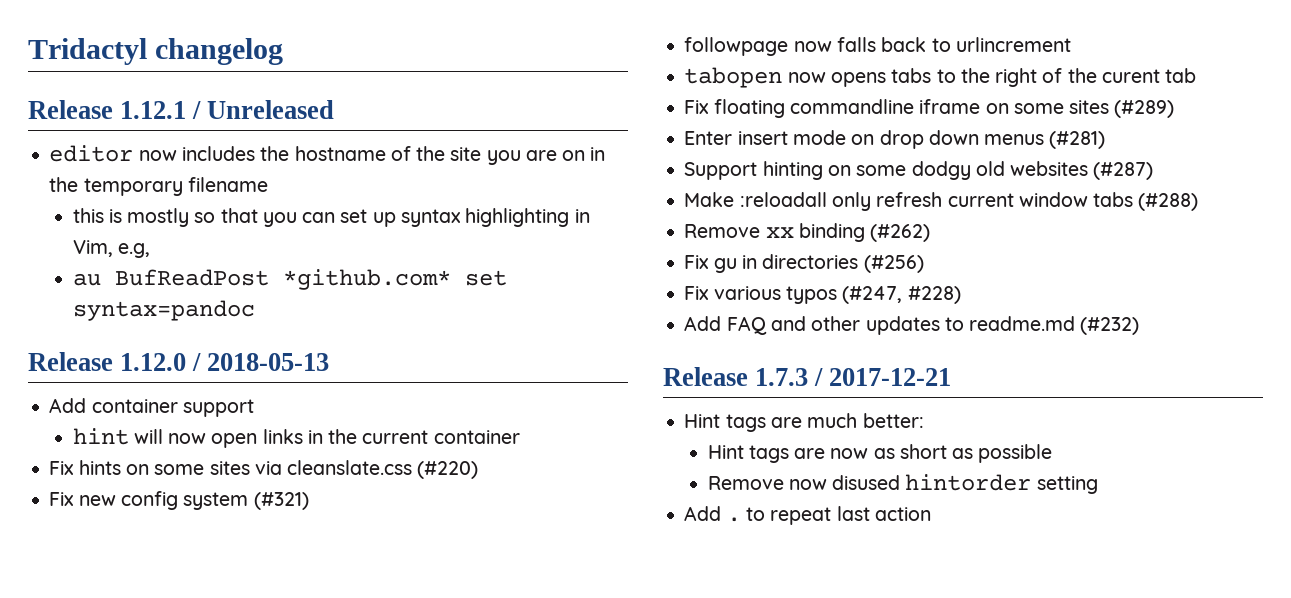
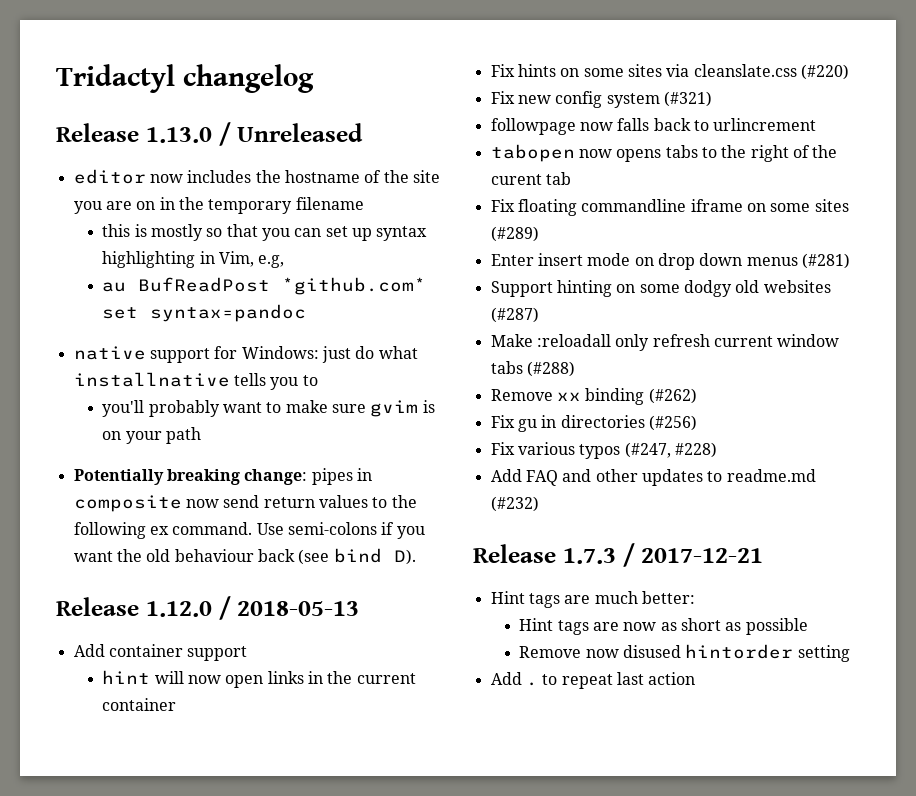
- Release 1.12.1 / Unreleased
+ Release 1.13.0 / Unreleased
+ native support for Windows: just do what installnative tells you to
+ you'll probably want to make sure gvim is on your path
+ Potentially breaking change: pipes in composite now send return values to the following ex command. Use semi-colons if you want the old behaviour back (see bind D).

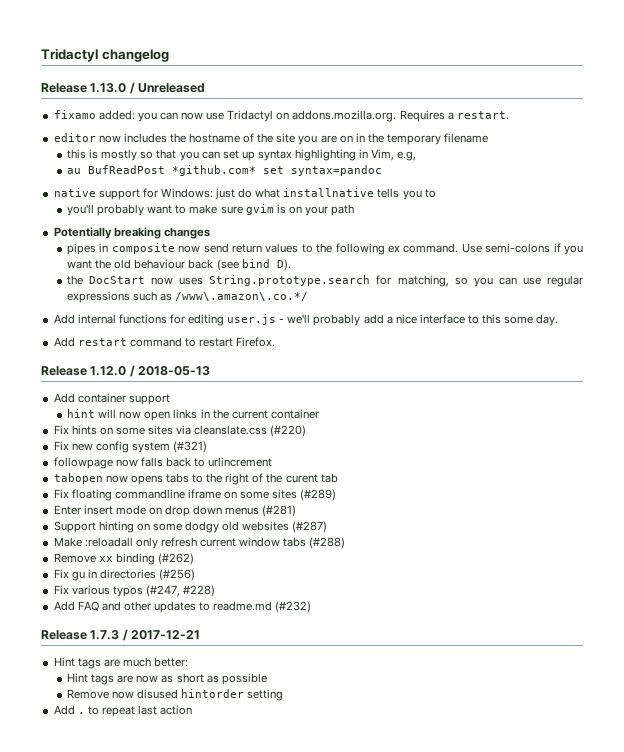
+ fixamo added: you can now use Tridactyl on addons.mozilla.org. Requires a restart.
- Potentially breaking change: pipes in composite now send return values to the following ex command.
+ Potentially breaking changes
+ pipes in composite now send return values to the following ex command.
+ the DocStart now uses String.prototype.search for matching, so you can use regular expressions such as /www\.amazon\.co.*/
+ Add internal functions for editing user.js - we'll probably add a nice interface to this some day.
+ Add restart command to restart Firefox.

